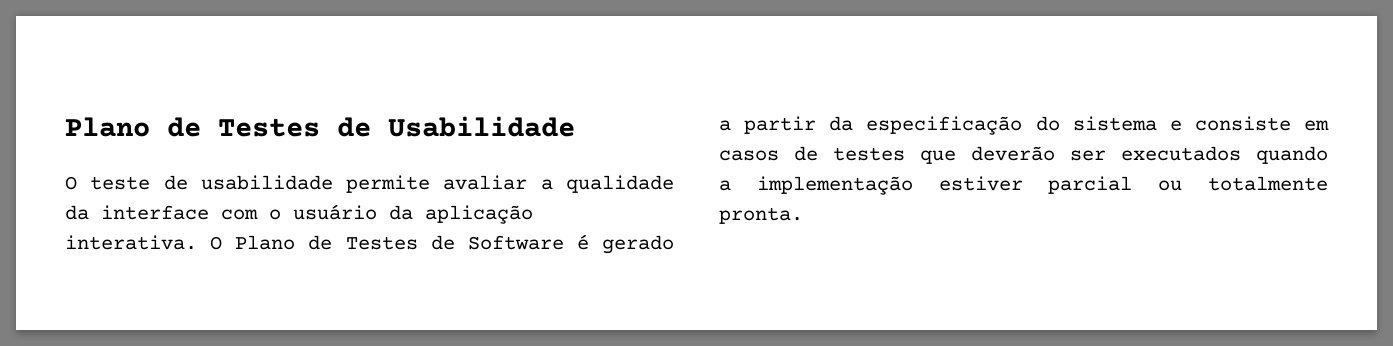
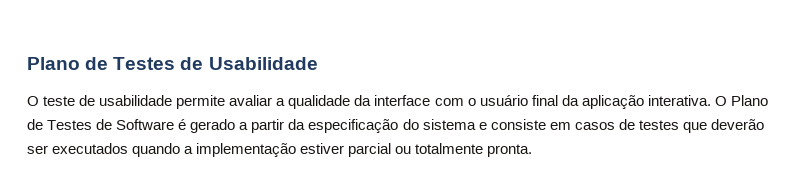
- O teste de usabilidade permite avaliar a qualidade da interface com o usuário da aplicação interativa.
+ O teste de usabilidade permite avaliar a qualidade da interface com o usuário final da aplicação interativa.

